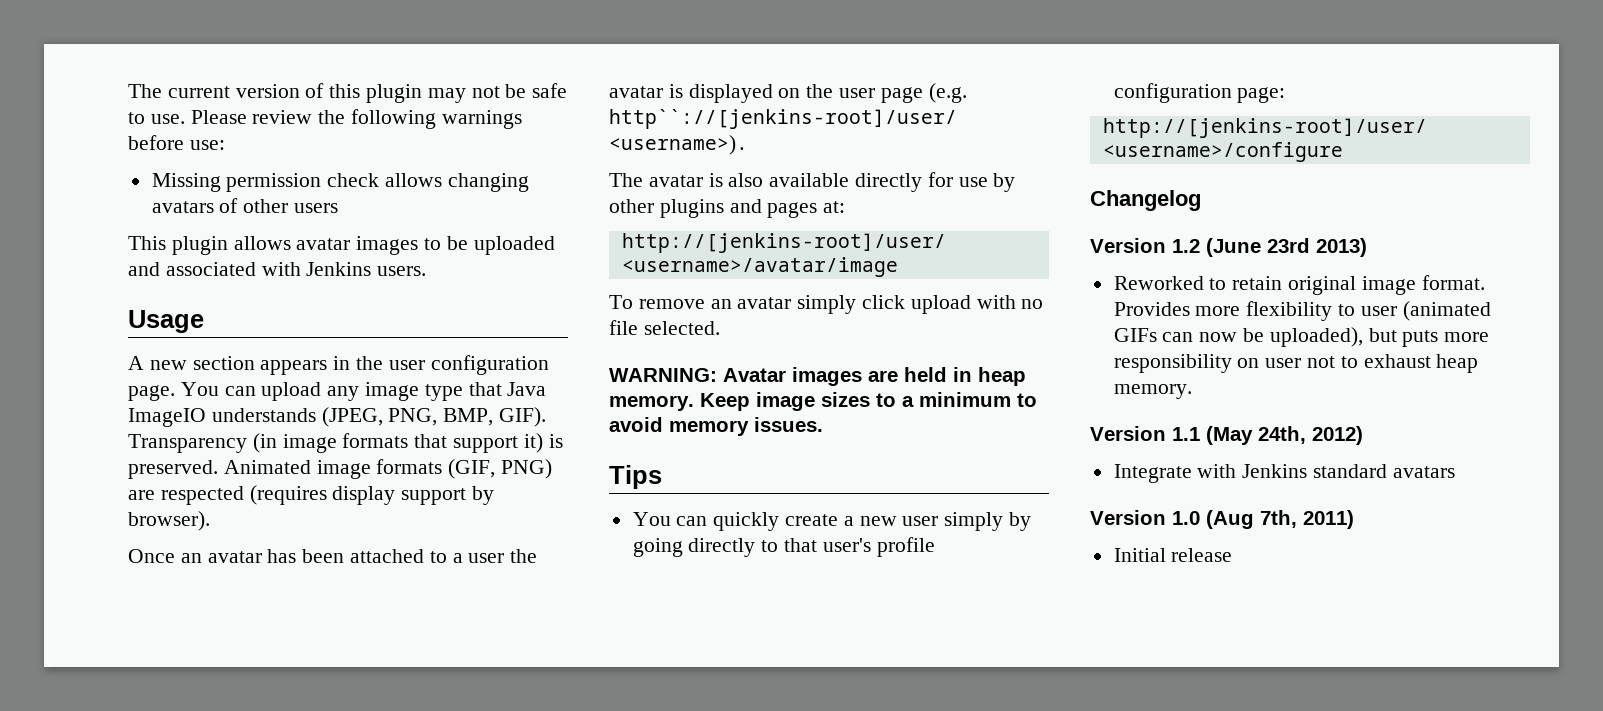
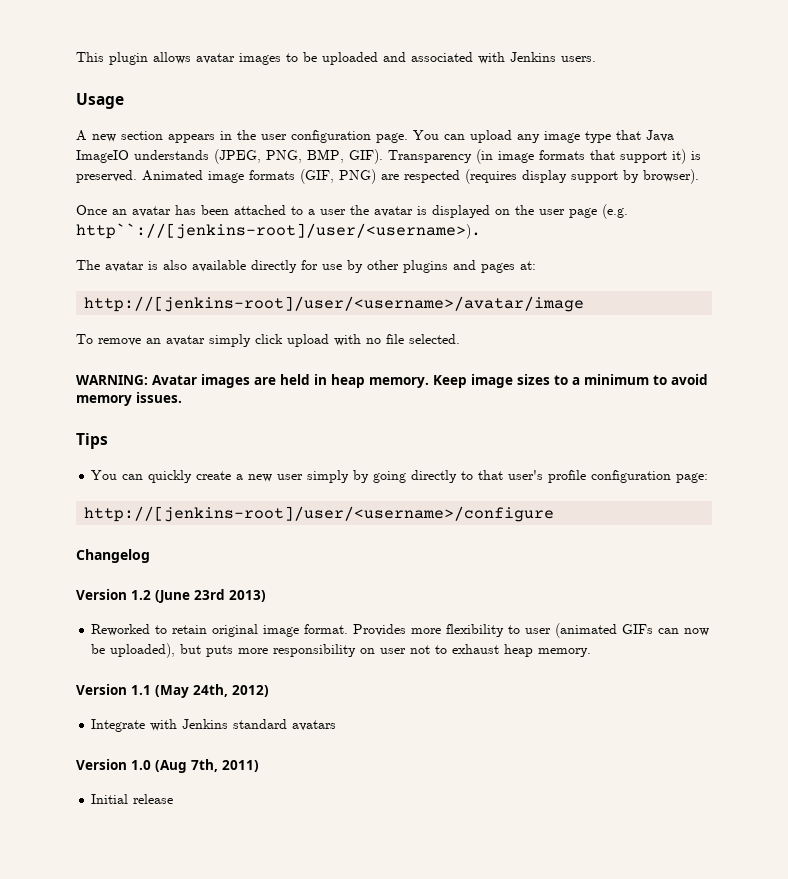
- The current version of this plugin may not be safe to use. Please review the following warnings before use:
- Missing permission check allows changing avatars of other users

